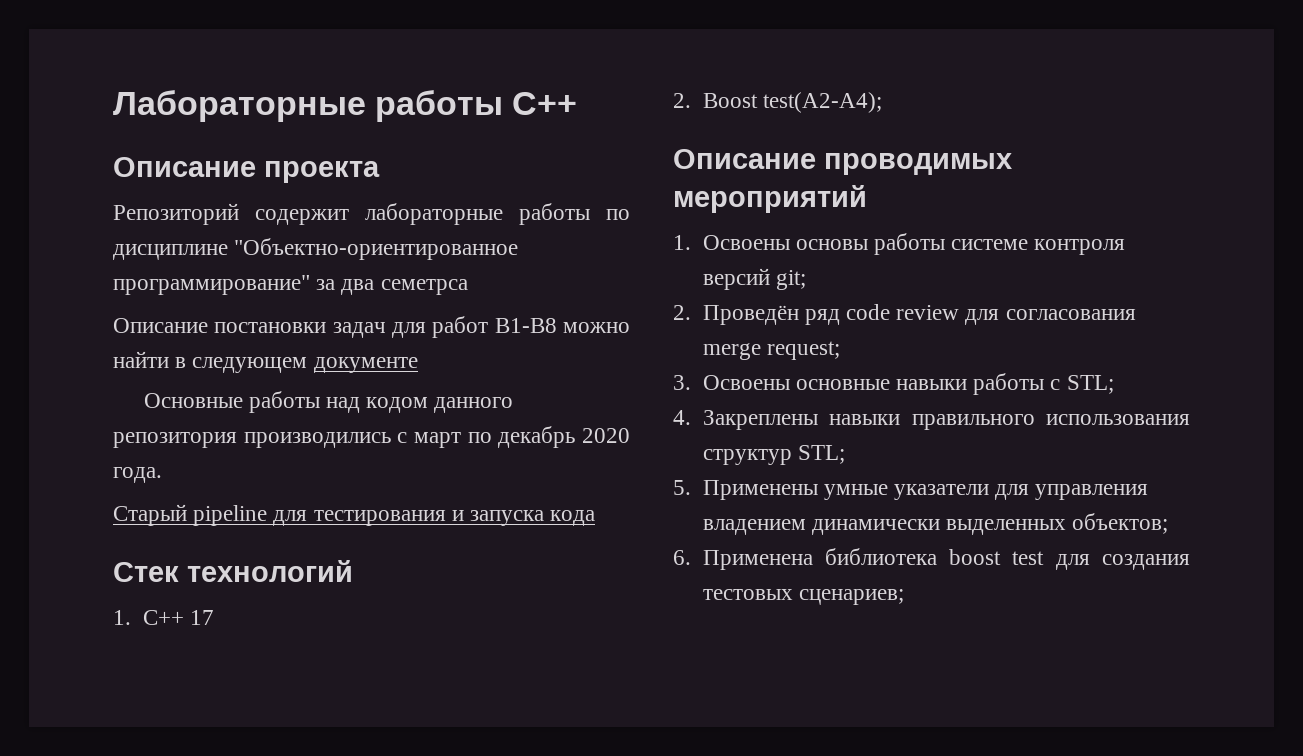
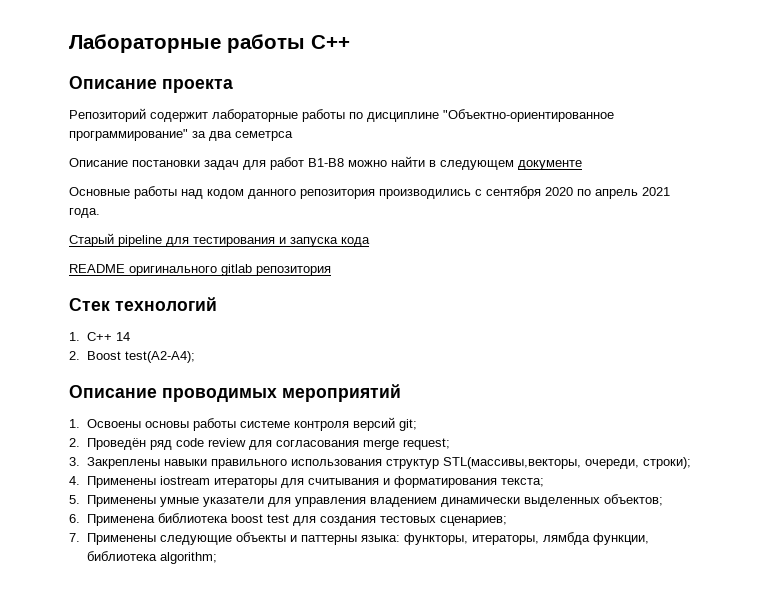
- Основные работы над кодом данного репозитория производились с март по декабрь 2020 года.
+ Основные работы над кодом данного репозитория производились с сентября 2020 по апрель 2021 года.
+ README оригинального gitlab репозитория
- 1. C++ 17
+ 1. C++ 14
- 3. Освоены основные навыки работы с STL;
- 4. Закреплены навыки правильного использования структур STL;
+ 3. Закреплены навыки правильного использования структур STL(массивы,векторы, очереди, строки);
+ 4. Применены iostream итераторы для считывания и форматирования текста;
+ 7. Применены следующие объекты и паттерны языка: функторы, итераторы, лямбда функции, библиотека algorithm;

